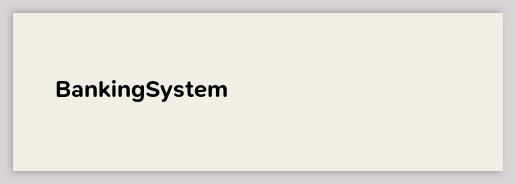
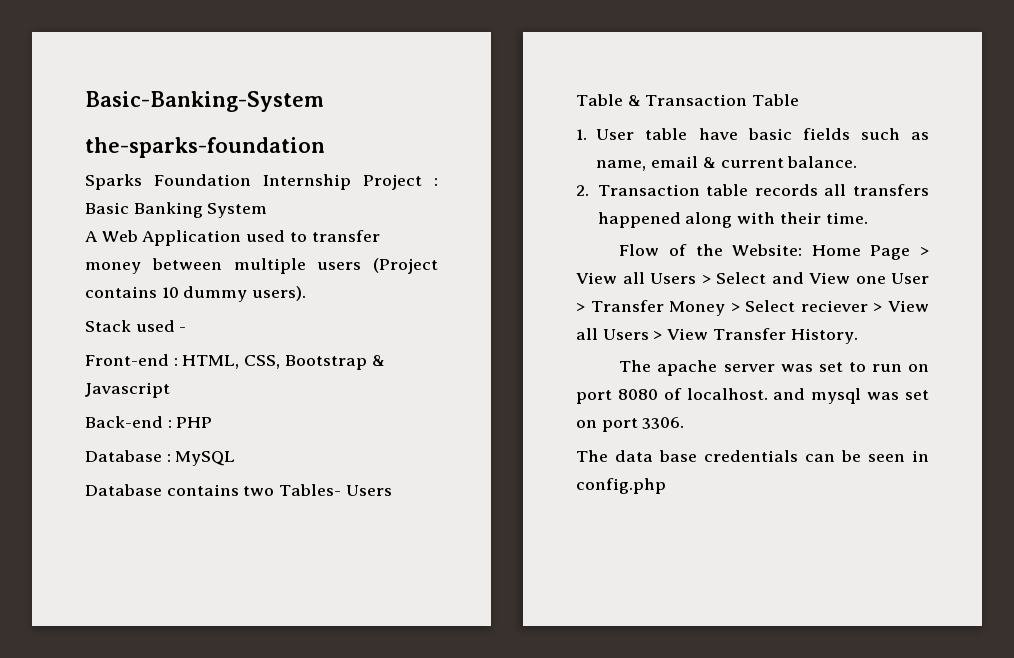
- BankingSystem
+ Basic-Banking-System
+ the-sparks-foundation
+ Sparks Foundation Internship Project : Basic Banking System
+ A Web Application used to transfer money between multiple users (Project contains 10 dummy users).
+ Stack used -
+ Front-end : HTML, CSS, Bootstrap & Javascript
+ Back-end : PHP
+ Database : MySQL
+ Database contains two Tables- Users Table & Transaction Table
+ 1. User table have basic fields such as name, email & current balance.
+ 2. Transaction table records all transfers happened along with their time.
+ Flow of the Website: Home Page > View all Users > Select and View one User > Transfer Money > Select reciever > View all Users > View Transfer History.
+ The apache server was set to run on port 8080 of localhost. and mysql was set on port 3306.
+ The data base credentials can be seen in config.php

